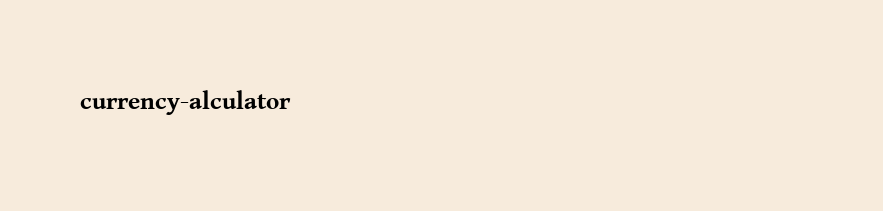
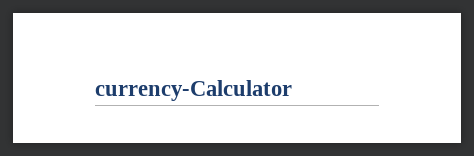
- currency-alculator
+ currency-Calculator

